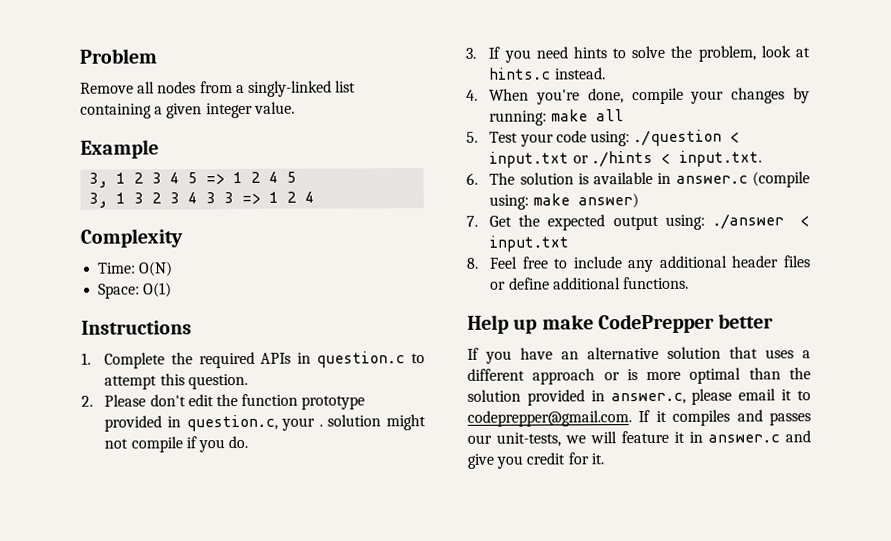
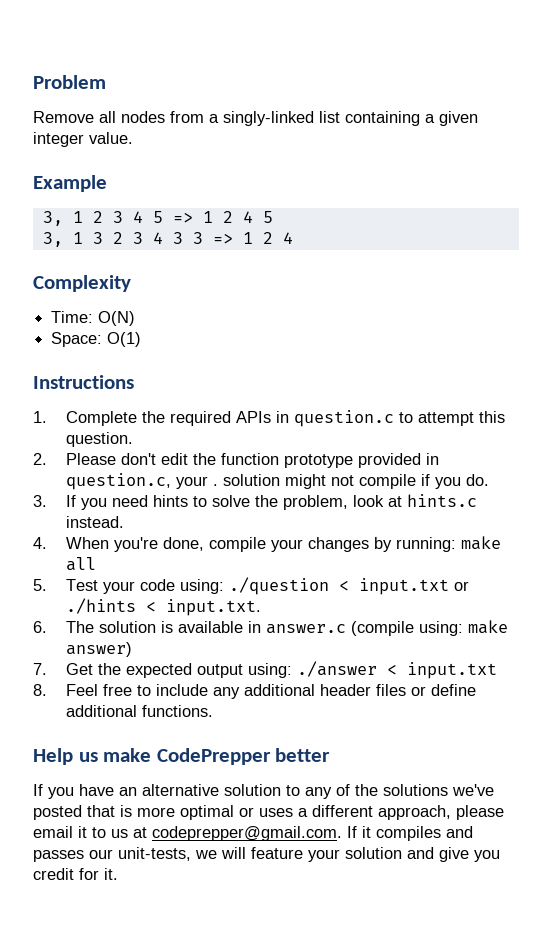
- Help up make CodePrepper better
+ Help us make CodePrepper better
- If you have an alternative solution that uses a different approach or is more optimal than the solution provided in answer.c, please email it to codeprepper@gmail.com. If it compiles and passes our unit-tests, we will feature it in answer.c and give you credit for it.
+ If you have an alternative solution to any of the solutions we've posted that is more optimal or uses a different approach, please email it to us at codeprepper@gmail.com. If it compiles and passes our unit-tests, we will feature your solution and give you credit for it.

